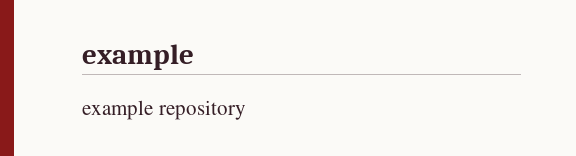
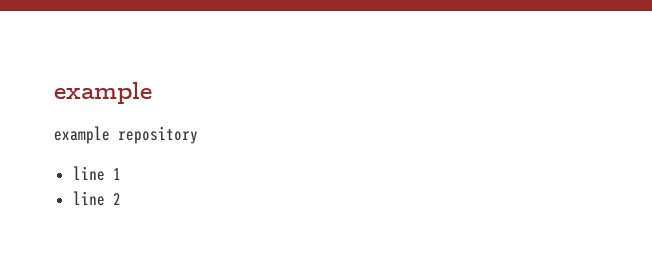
+ line 1
+ line 2

